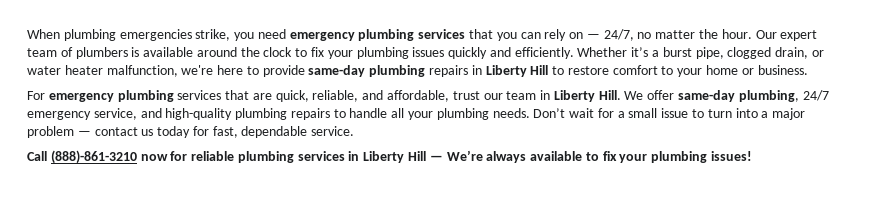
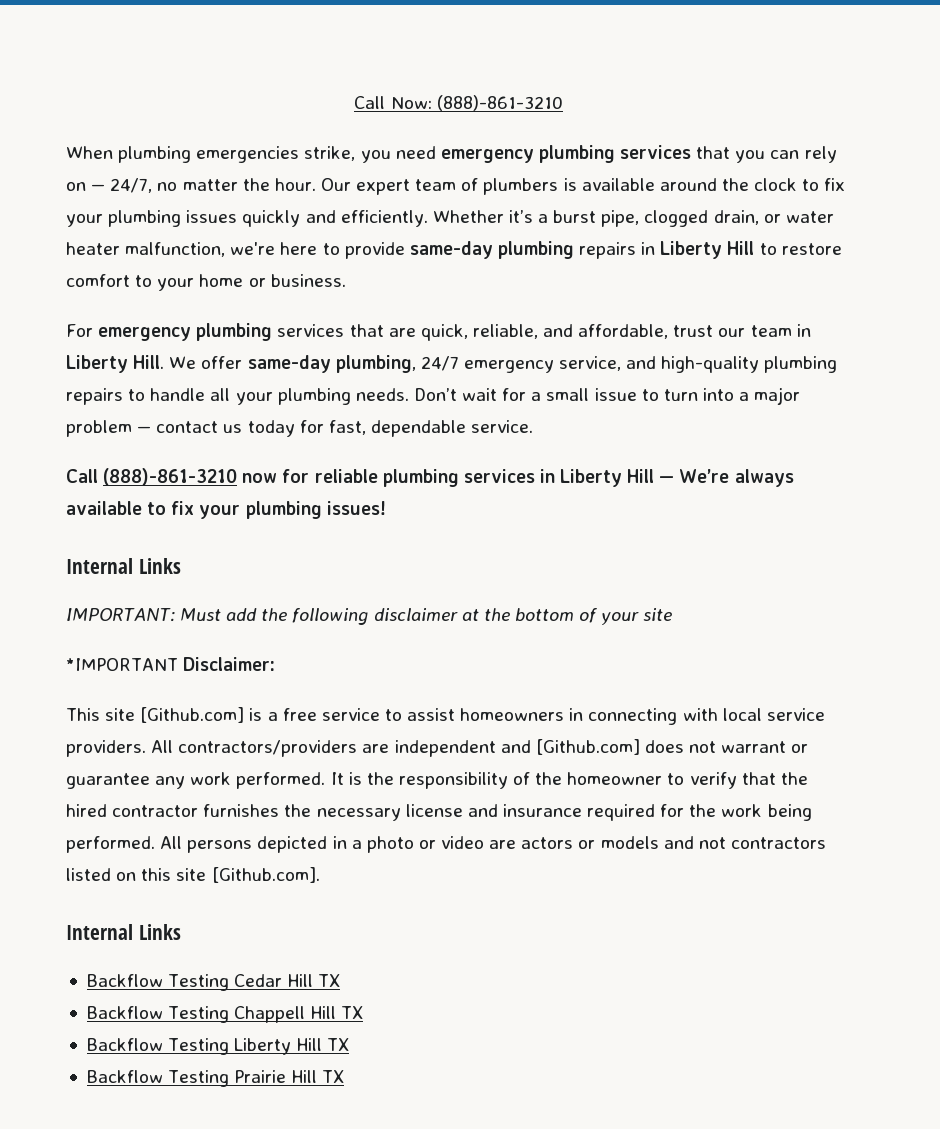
+ Call Now: (888)-861-3210
  Call (888)-861-3210 now for reliable plumbing services in Liberty Hill — We’re always available to fix your plumbing issues!
+ Internal Links
+ IMPORTANT: Must add the following disclaimer at the bottom of your site
+ *IMPORTANT Disclaimer:
+ This site [Github.com] is a free service to assist homeowners in connecting with local service providers. All contractors/providers are independent and [Github.com] does not warrant or guarantee any work performed. It is the responsibility of the homeowner to verify that the hired contractor furnishes the necessary license and insurance required for the work being performed. All persons depicted in a photo or video are actors or models and not contractors listed on this site [Github.com].
+ Internal Links
+ Backflow Testing Cedar Hill TX
+ Backflow Testing Chappell Hill TX
+ Backflow Testing Liberty Hill TX
+ Backflow Testing Prairie Hill TX

